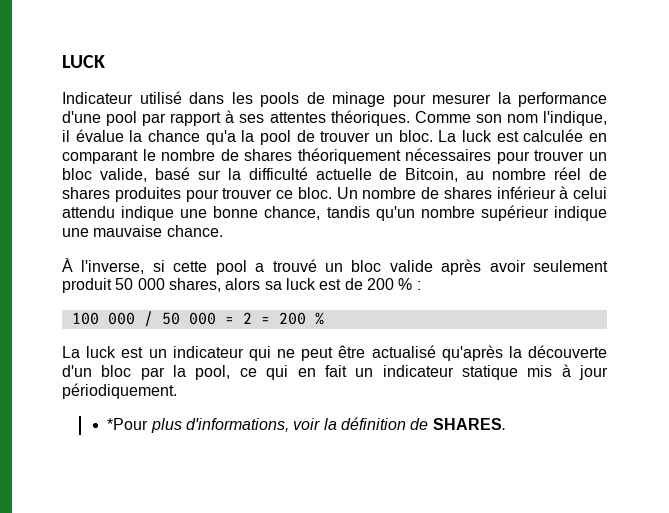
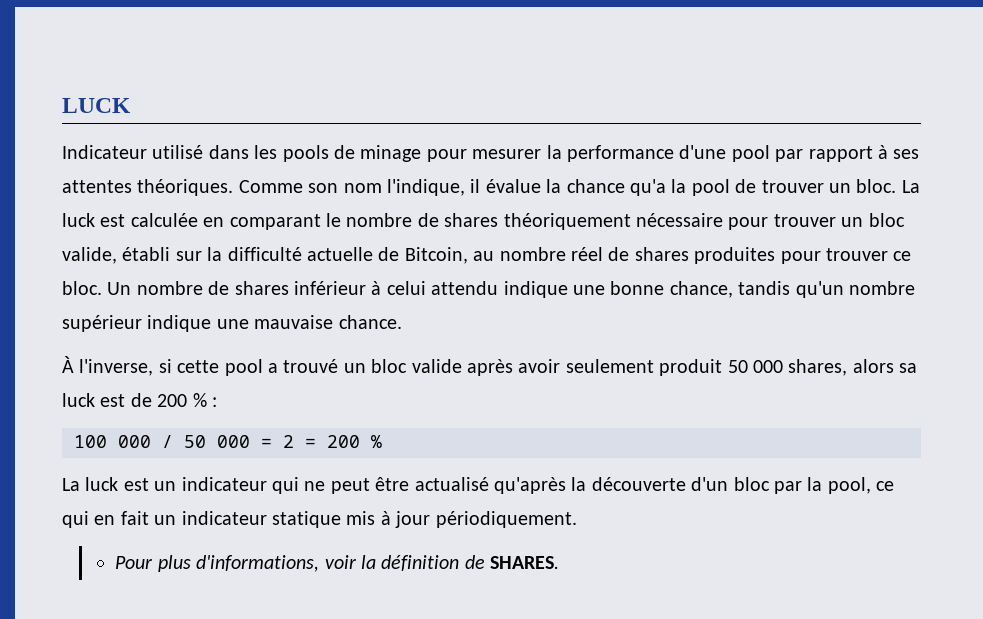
- La luck est calculée en comparant le nombre de shares théoriquement nécessaires pour trouver un bloc valide, basé sur la difficulté actuelle de Bitcoin, au nombre réel de shares produites pour trouver ce bloc.
+ La luck est calculée en comparant le nombre de shares théoriquement nécessaire pour trouver un bloc valide, établi sur la difficulté actuelle de Bitcoin, au nombre réel de shares produites pour trouver ce bloc.
- *Pour plus d'informations, voir la définition de SHARES.
+ Pour plus d'informations, voir la définition de SHARES.

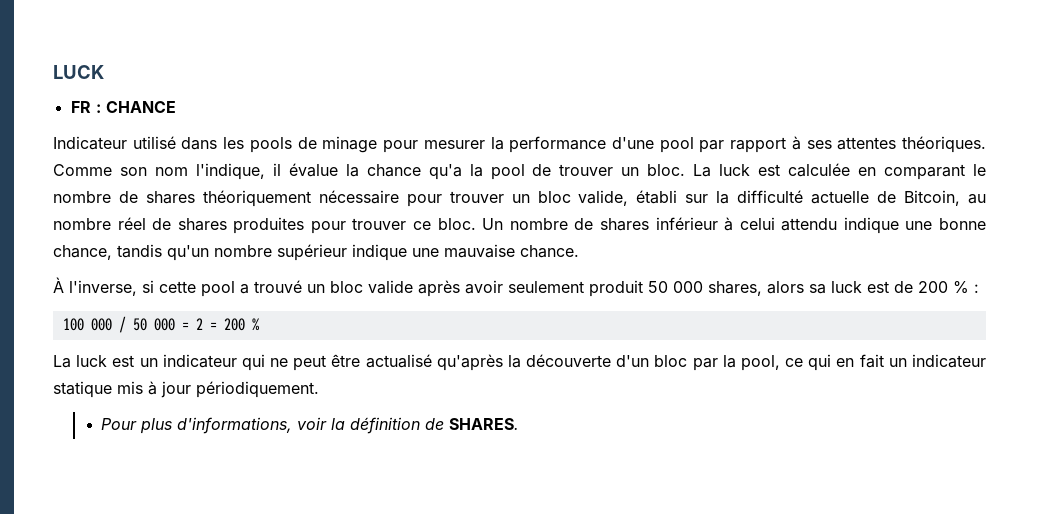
+ FR : CHANCE

